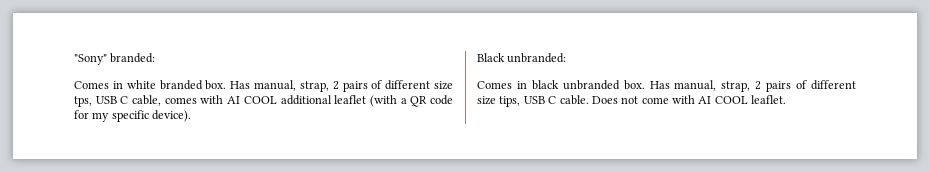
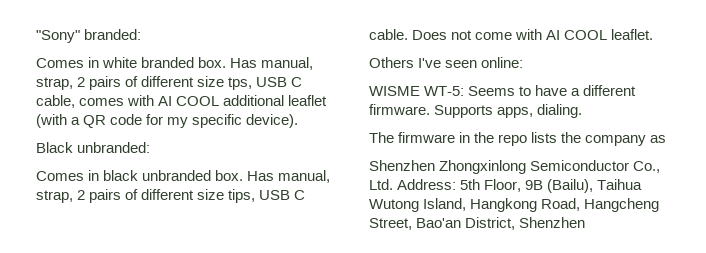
+ Others I've seen online:
+ WISME WT-5: Seems to have a different firmware. Supports apps, dialing.
+ The firmware in the repo lists the company as
+ Shenzhen Zhongxinlong Semiconductor Co., Ltd. Address: 5th Floor, 9B (Bailu), Taihua Wutong Island, Hangkong Road, Hangcheng Street, Bao'an District, Shenzhen

